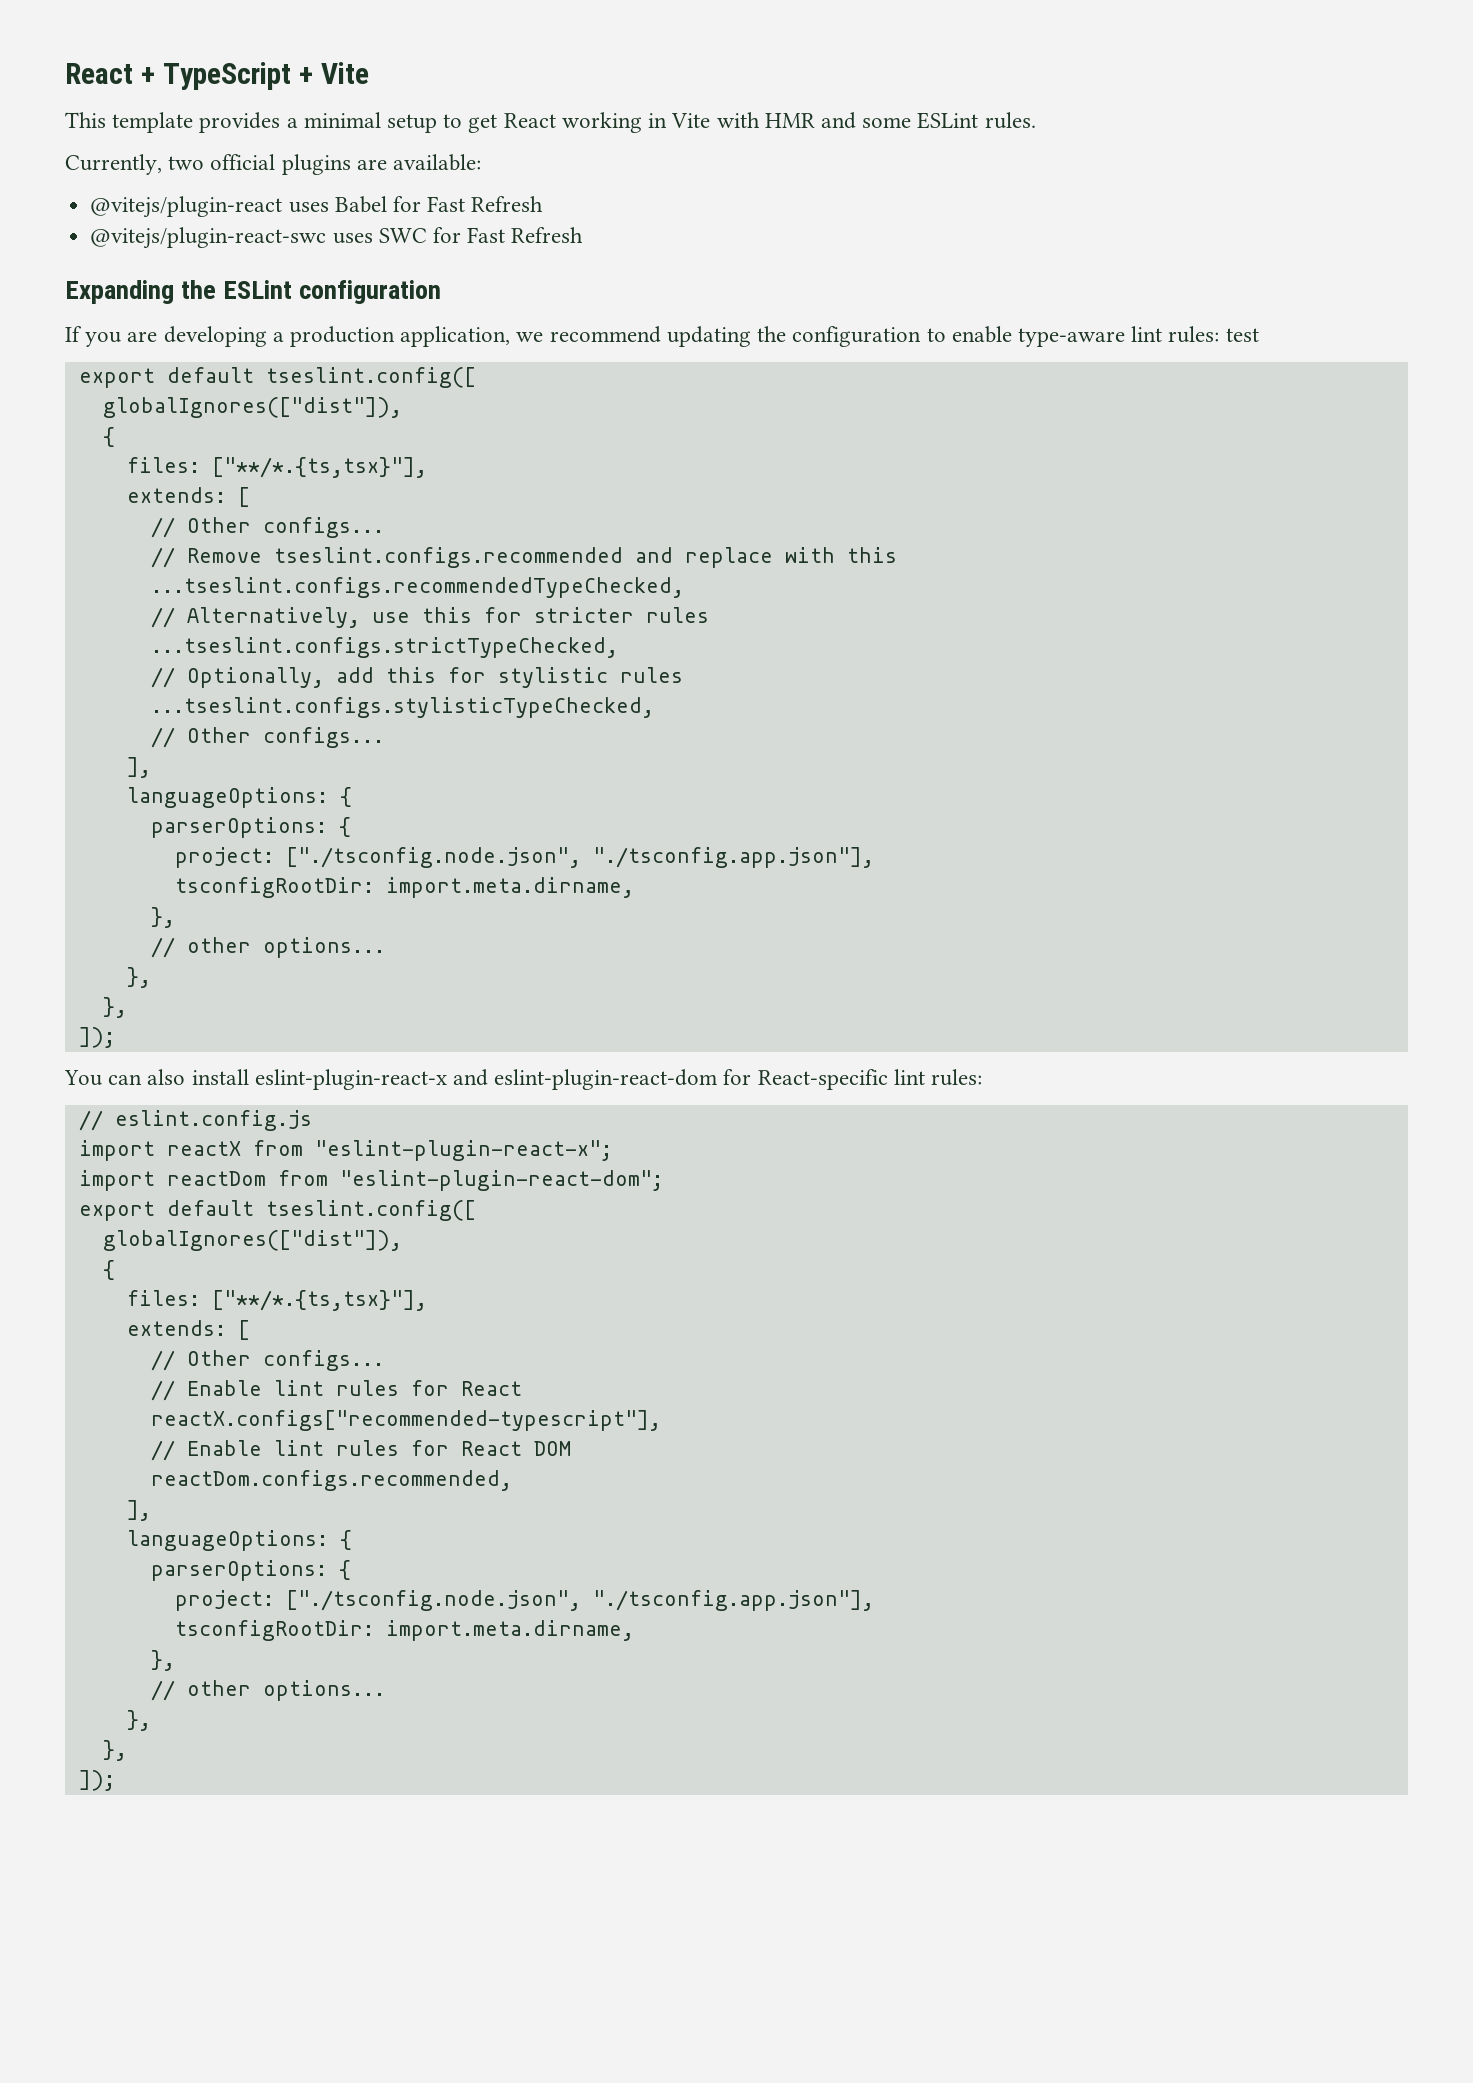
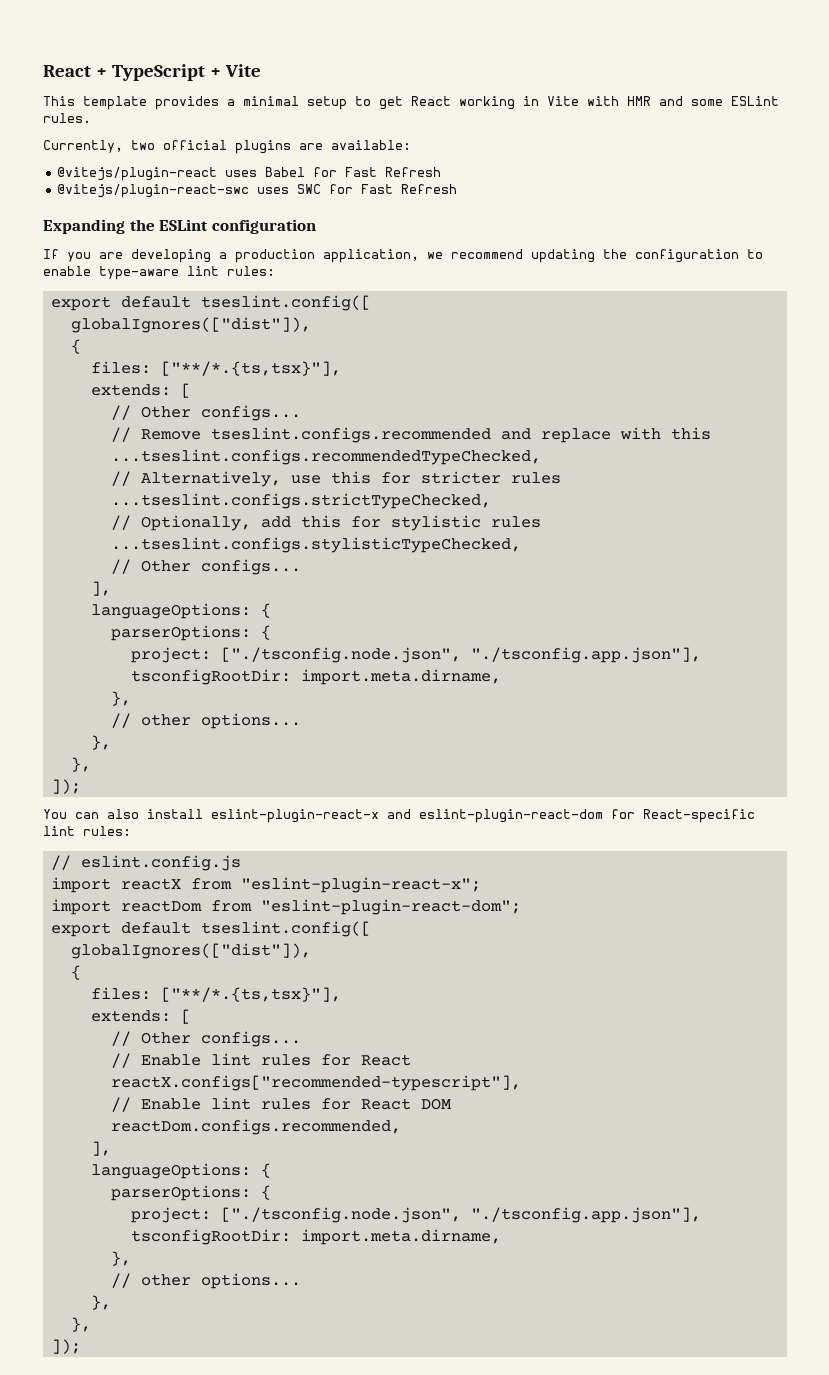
- If you are developing a production application, we recommend updating the configuration to enable type-aware lint rules: test
+ If you are developing a production application, we recommend updating the configuration to enable type-aware lint rules:

